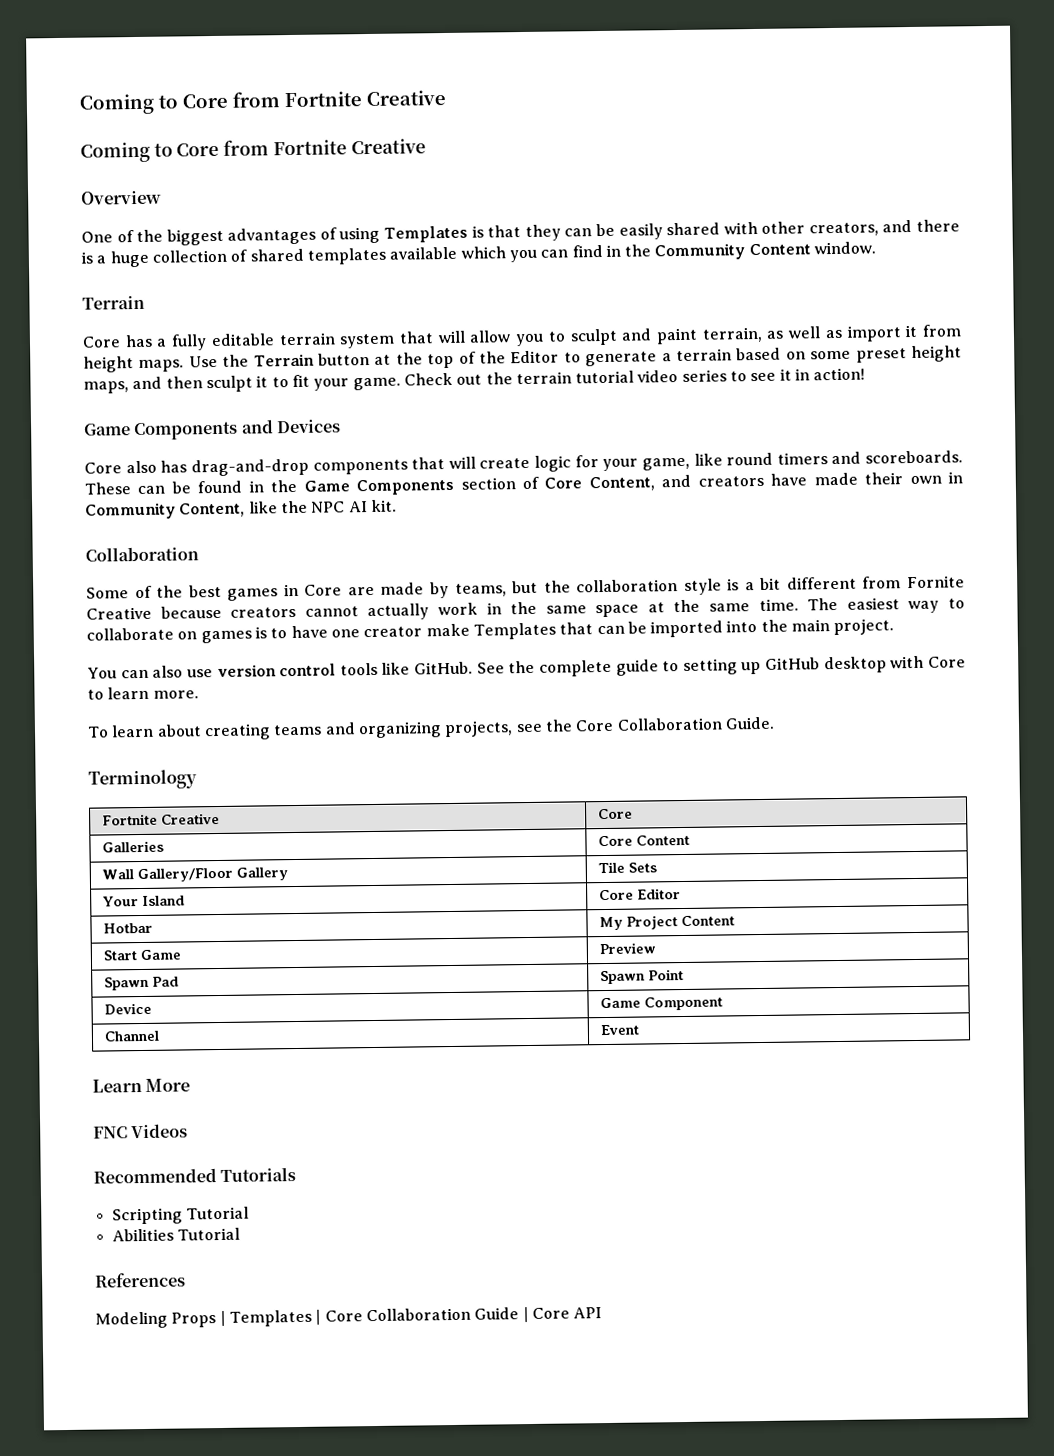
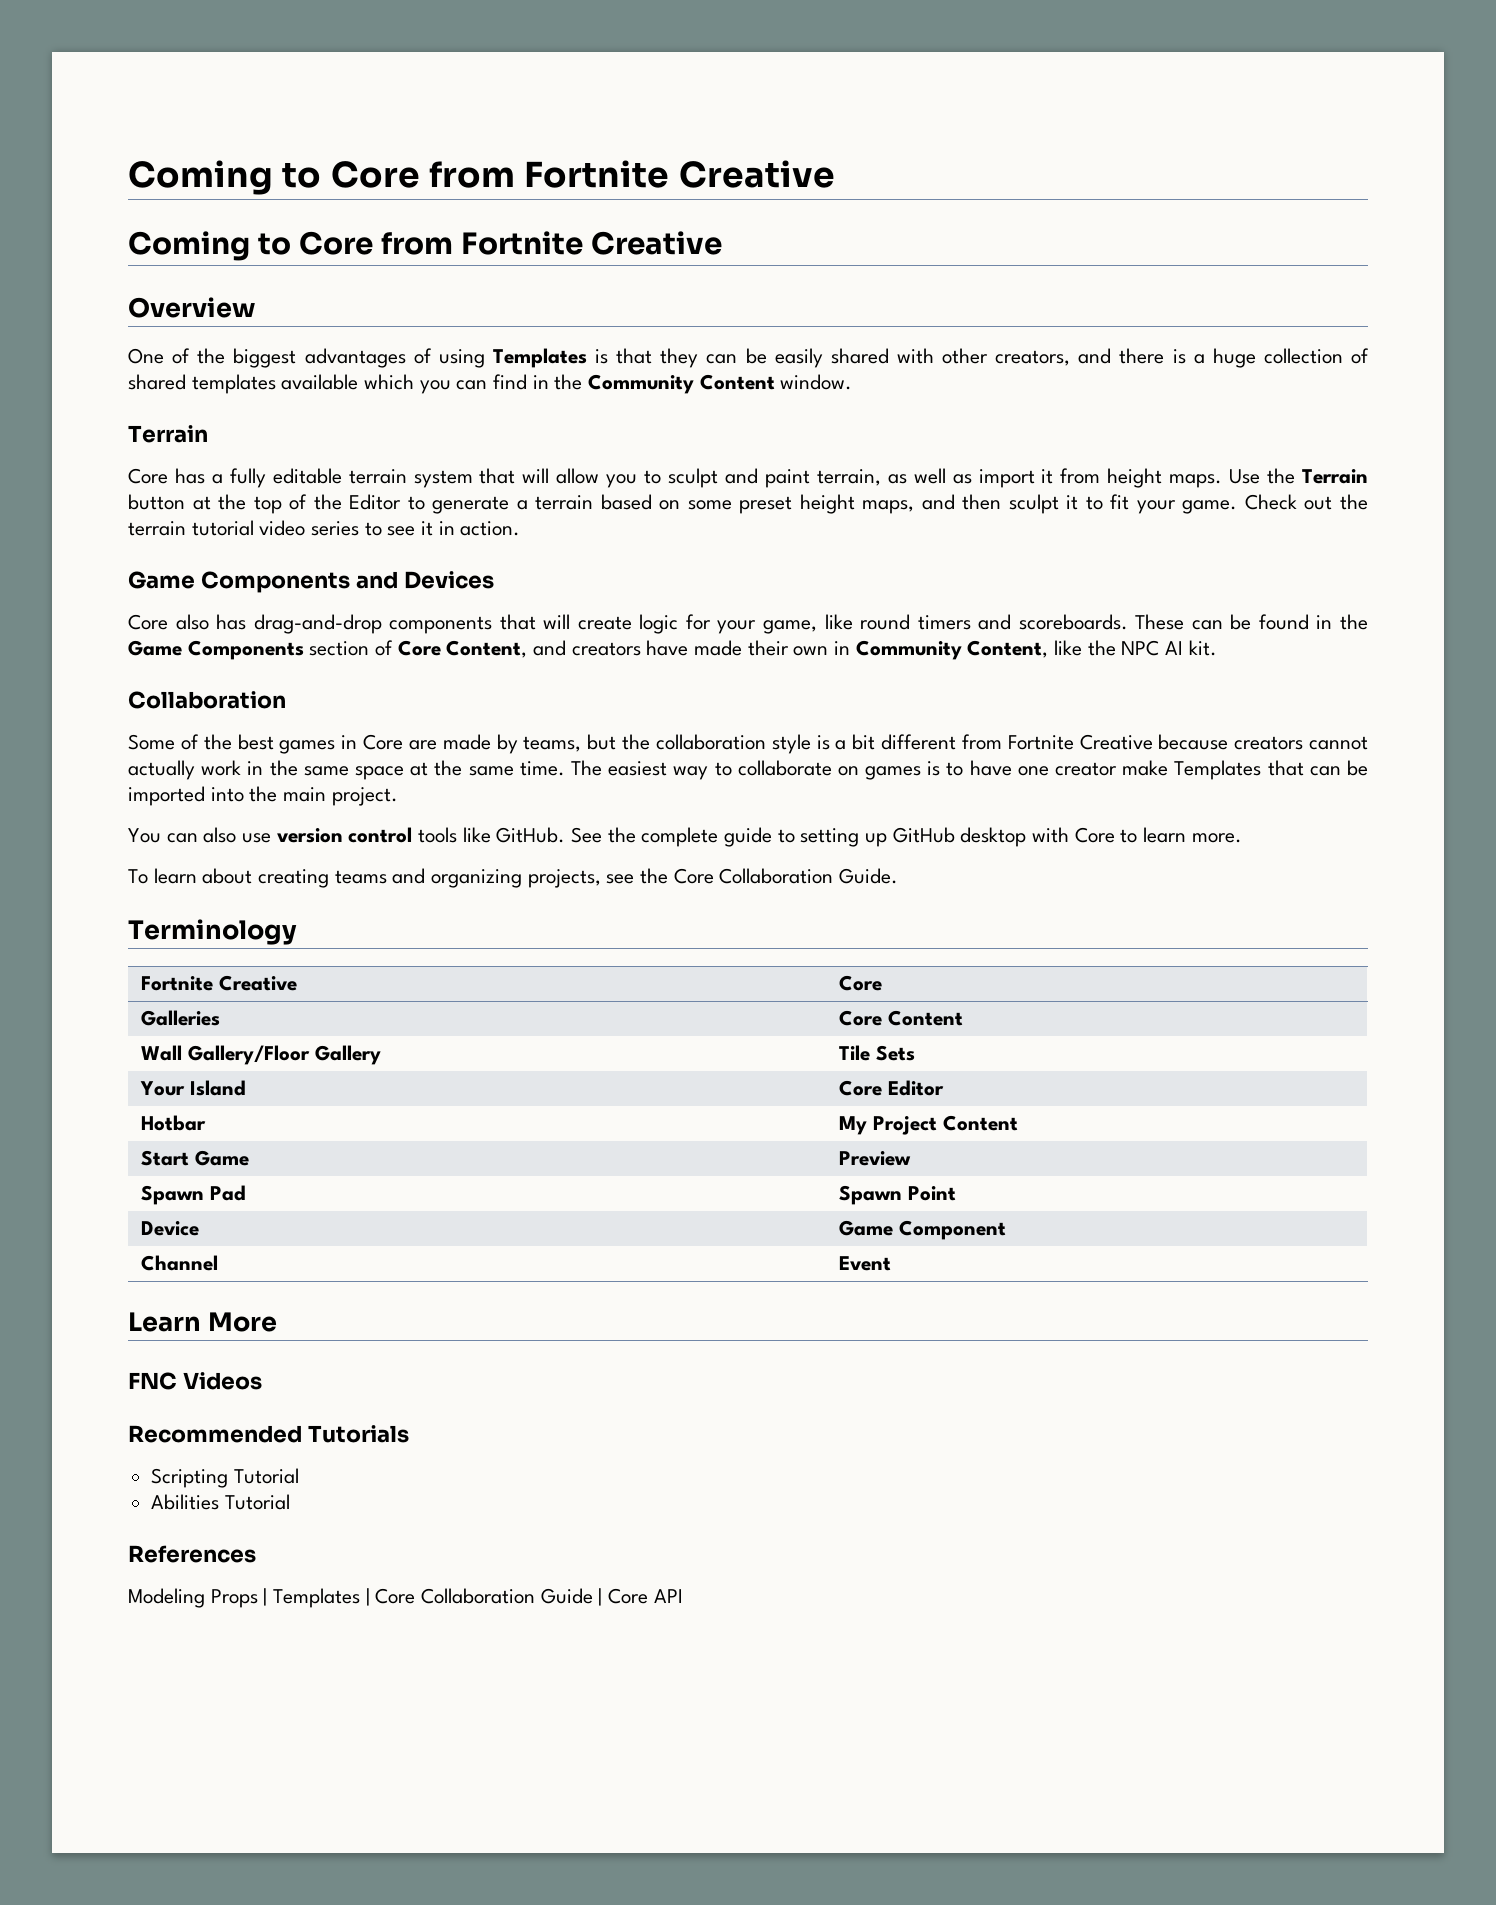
- Check out the terrain tutorial video series to see it in action!
+ Check out the terrain tutorial video series to see it in action.
- Some of the best games in Core are made by teams, but the collaboration style is a bit different from Fornite Creative because creators cannot actually work in the same space at the same time.
+ Some of the best games in Core are made by teams, but the collaboration style is a bit different from Fortnite Creative because creators cannot actually work in the same space at the same time.

